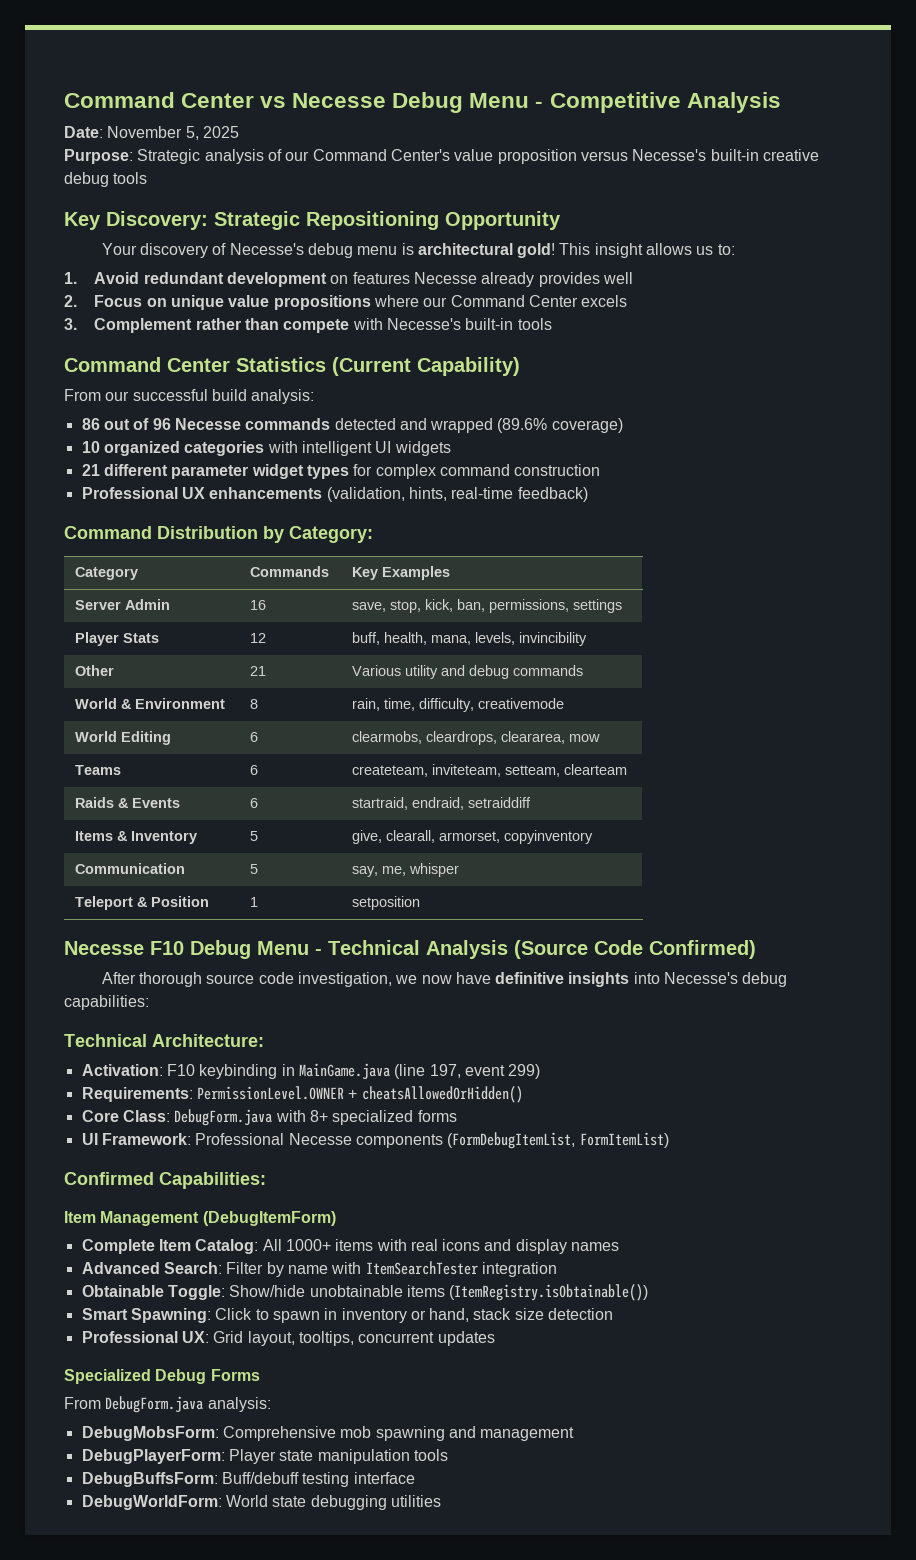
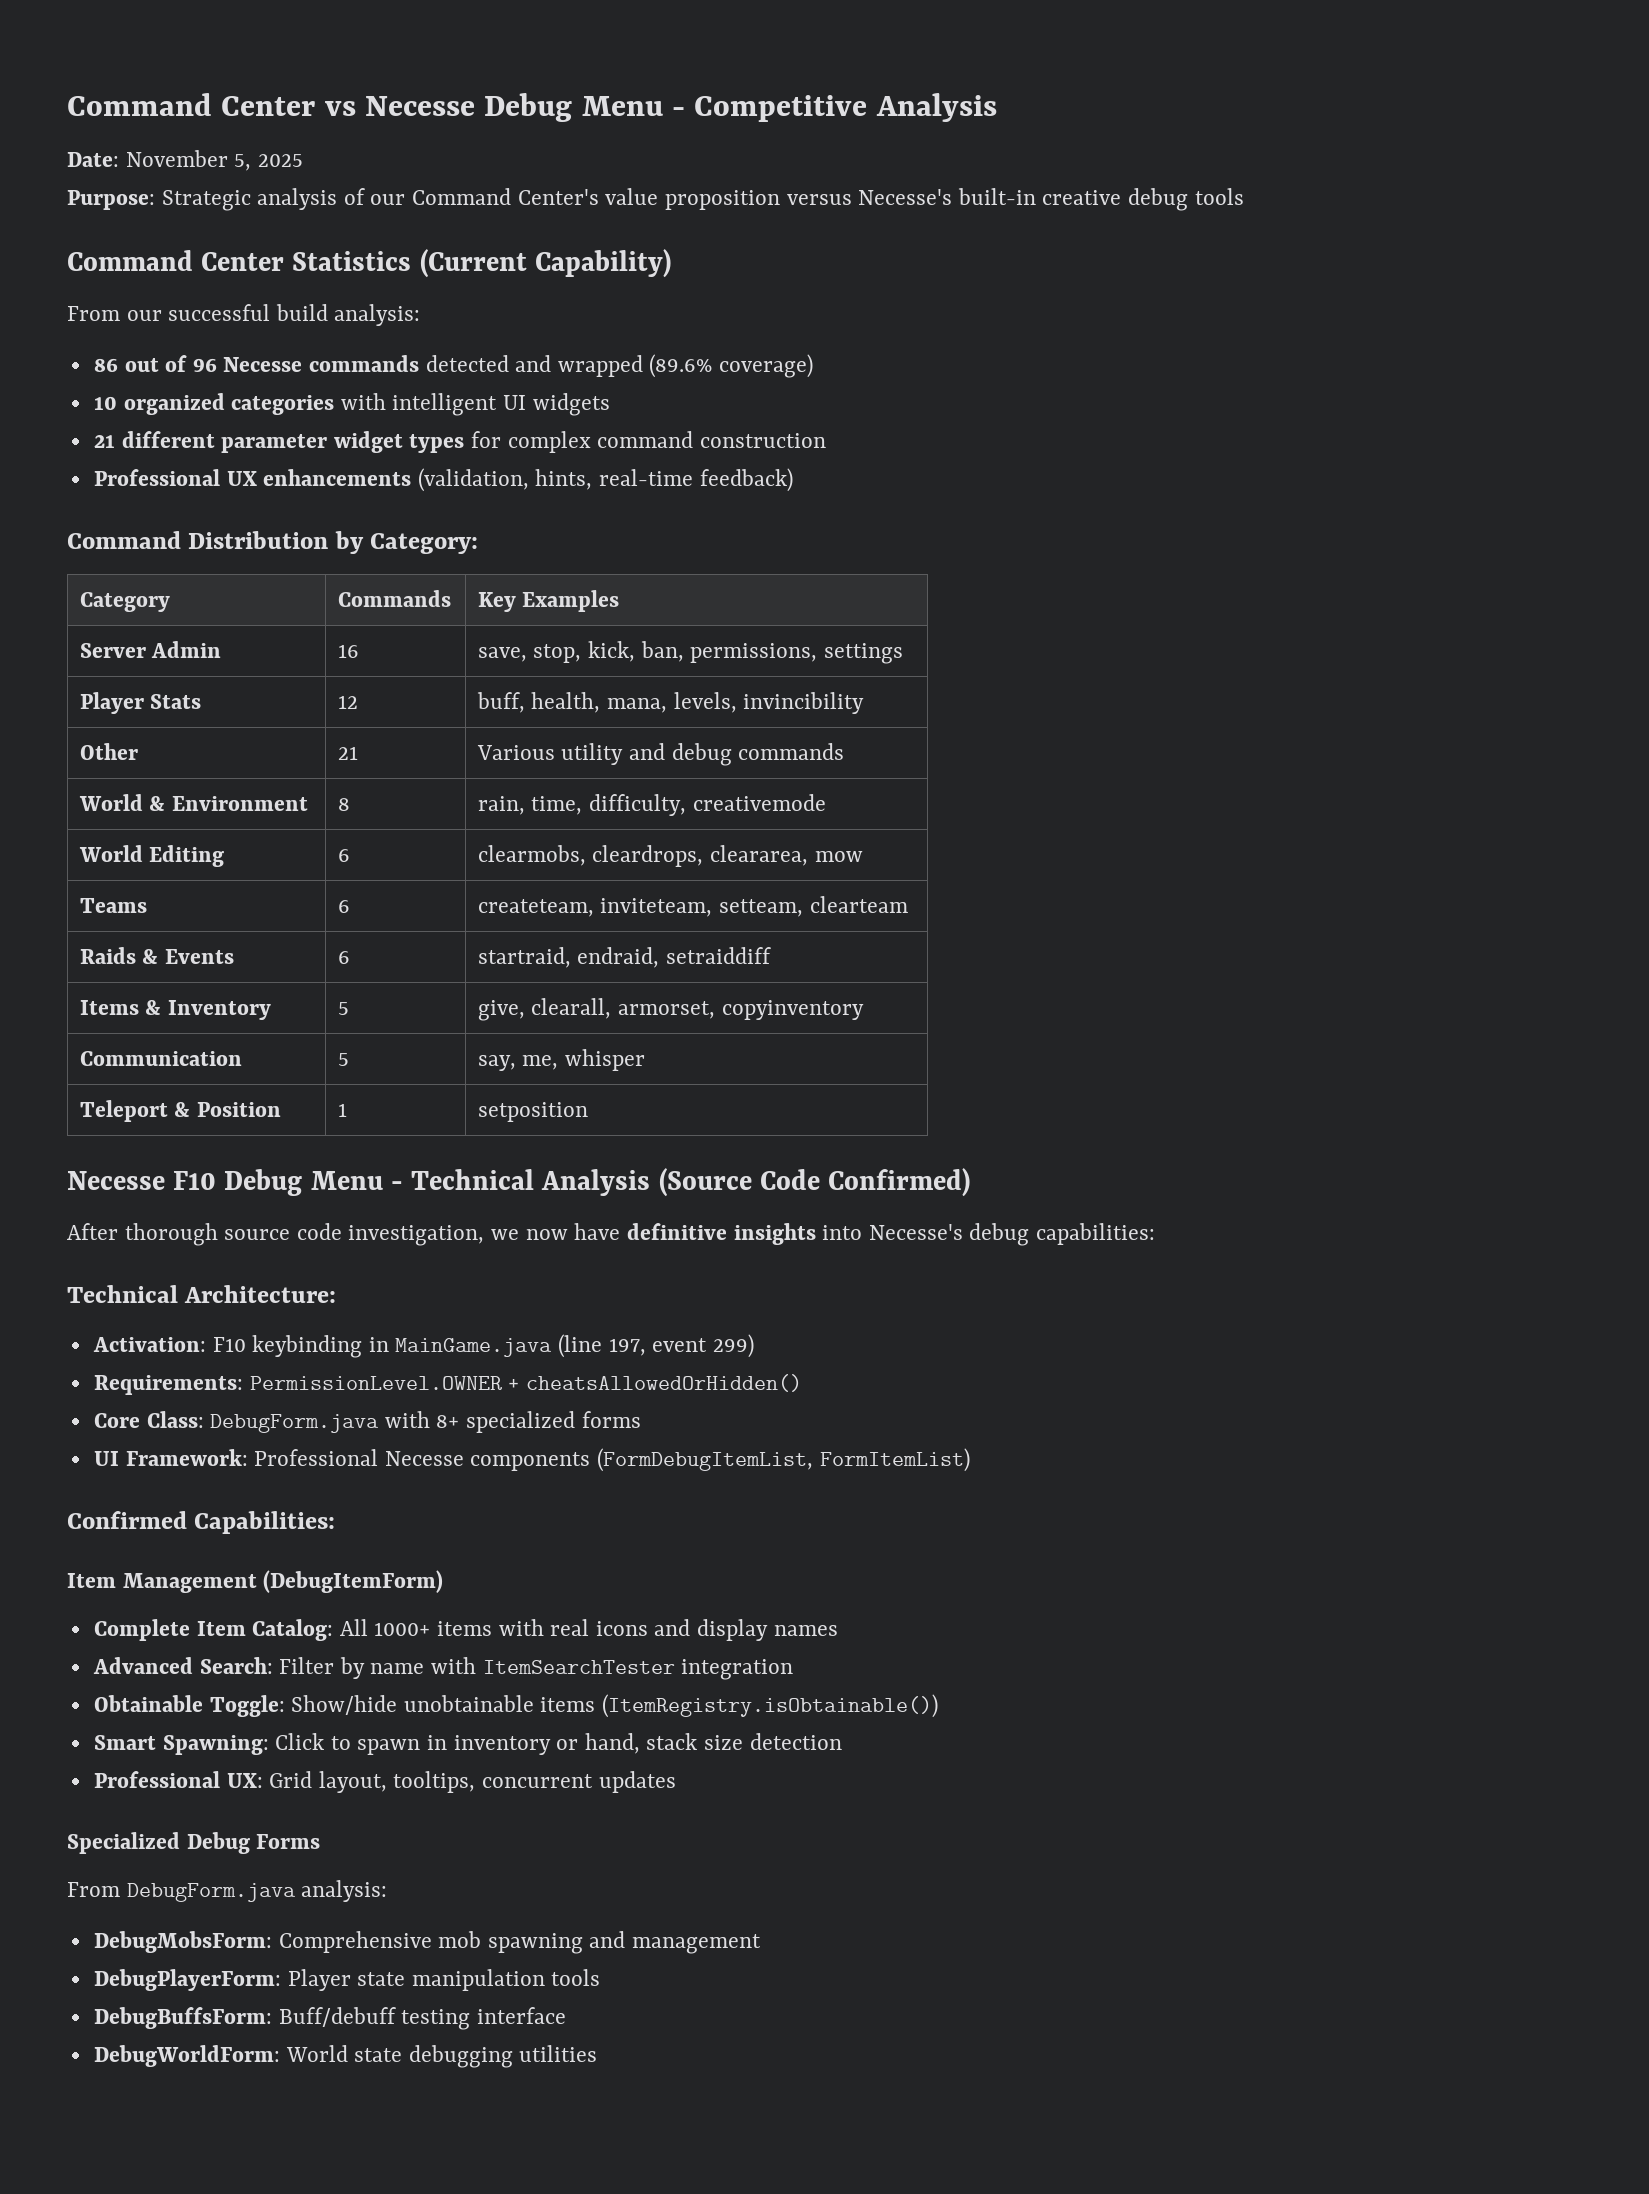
- Key Discovery: Strategic Repositioning Opportunity
- Your discovery of Necesse's debug menu is architectural gold! This insight allows us to:
- 1. Avoid redundant development on features Necesse already provides well
- 2. Focus on unique value propositions where our Command Center excels
- 3. Complement rather than compete with Necesse's built-in tools

